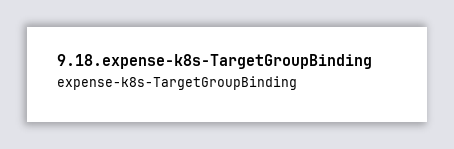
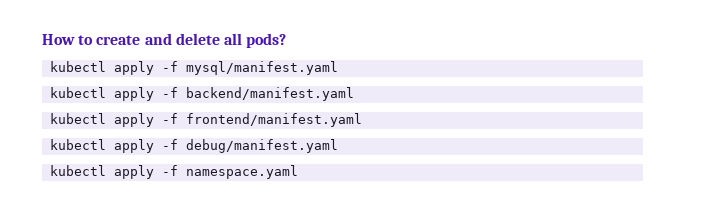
- 9.18.expense-k8s-TargetGroupBinding
- expense-k8s-TargetGroupBinding
+ How to create and delete all pods?
+ kubectl apply -f mysql/manifest.yaml
+ kubectl apply -f backend/manifest.yaml
+ kubectl apply -f frontend/manifest.yaml
+ kubectl apply -f debug/manifest.yaml
+ kubectl apply -f namespace.yaml

